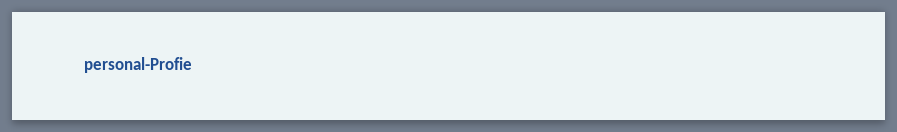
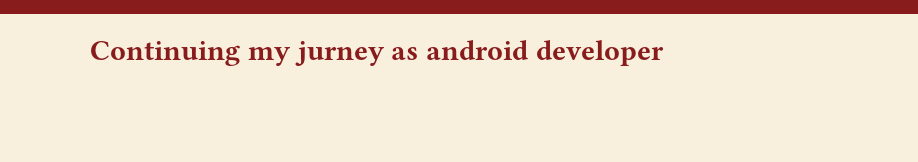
- personal-Profie
+ Continuing my jurney as android developer

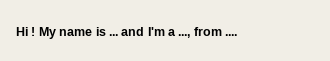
- Continuing my jurney as android developer
+ Hi ! My name is ... and I'm a ..., from ....

